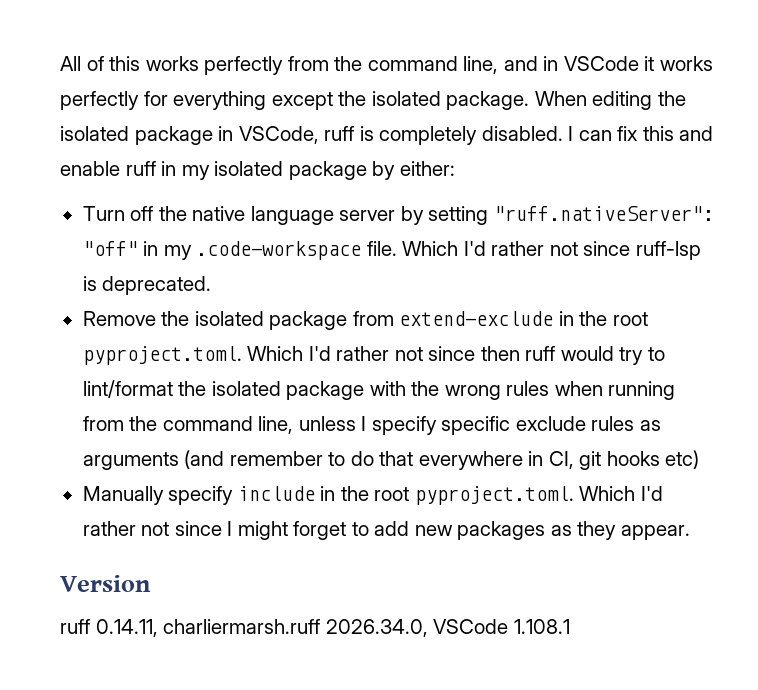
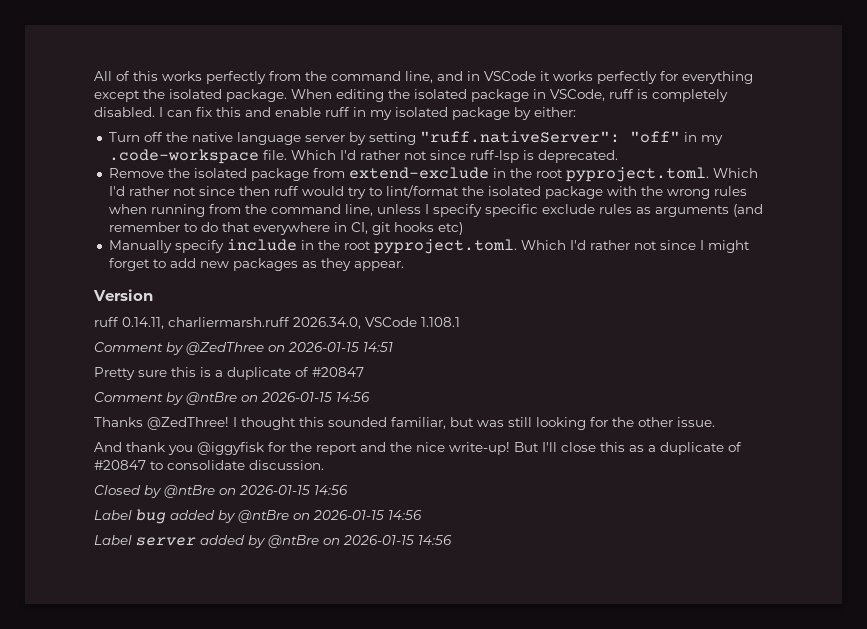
+ Comment by @ZedThree on 2026-01-15 14:51
+ Pretty sure this is a duplicate of #20847
+ Comment by @ntBre on 2026-01-15 14:56
+ Thanks @ZedThree! I thought this sounded familiar, but was still looking for the other issue.
+ And thank you @iggyfisk for the report and the nice write-up! But I'll close this as a duplicate of #20847 to consolidate discussion.
+ Closed by @ntBre on 2026-01-15 14:56
+ Label bug added by @ntBre on 2026-01-15 14:56
+ Label server added by @ntBre on 2026-01-15 14:56

